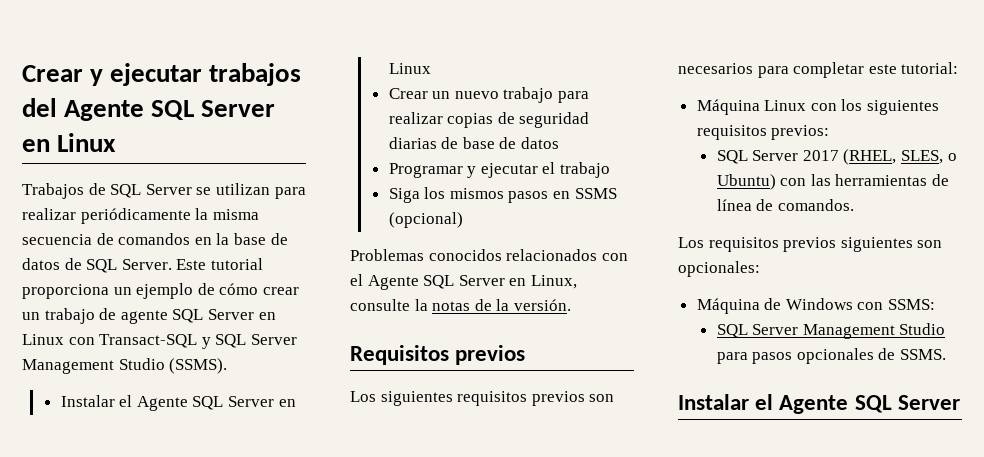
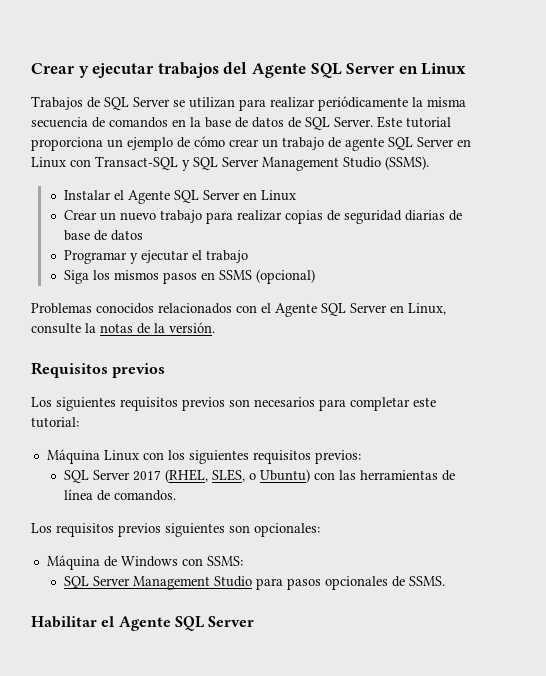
  SQL Server Management Studio para pasos opcionales de SSMS.
- Instalar el Agente SQL Server
+ Habilitar el Agente SQL Server

